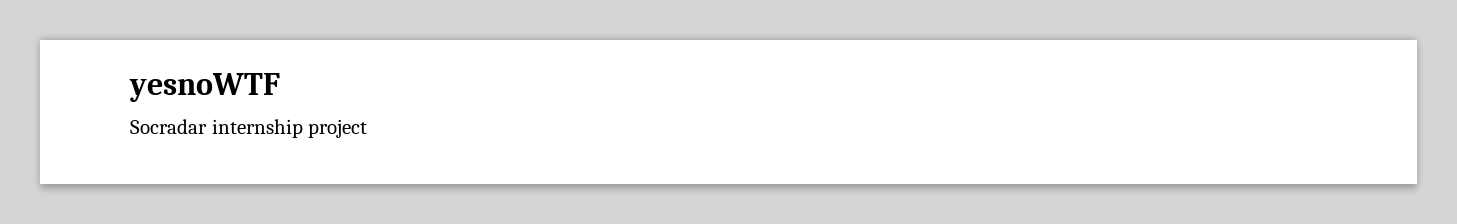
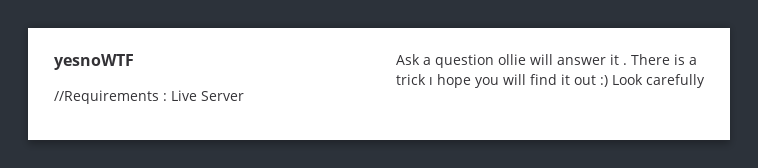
- Socradar internship project
+ //Requirements : Live Server
+ Ask a question ollie will answer it . There is a trick ı hope you will find it out :) Look carefully

